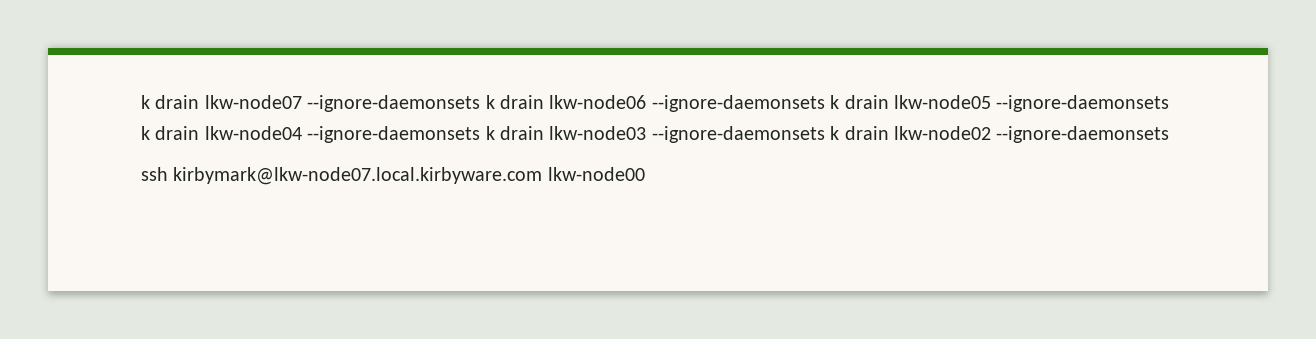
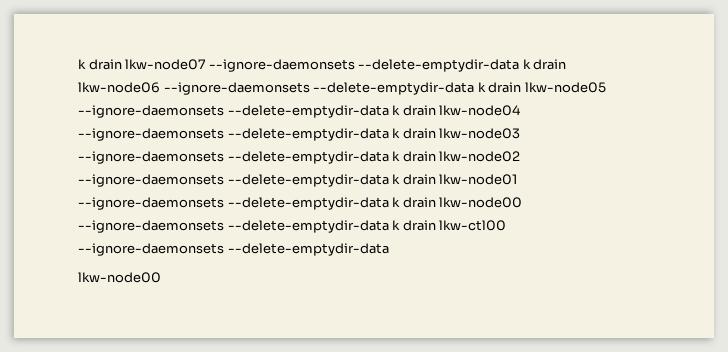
- k drain lkw-node07 --ignore-daemonsets k drain lkw-node06 --ignore-daemonsets k drain lkw-node05 --ignore-daemonsets k drain lkw-node04 --ignore-daemonsets k drain lkw-node03 --ignore-daemonsets k drain lkw-node02 --ignore-daemonsets
- ssh kirbymark@lkw-node07.local.kirbyware.com lkw-node00
+ k drain lkw-node07 --ignore-daemonsets --delete-emptydir-data k drain lkw-node06 --ignore-daemonsets --delete-emptydir-data k drain lkw-node05 --ignore-daemonsets --delete-emptydir-data k drain lkw-node04 --ignore-daemonsets --delete-emptydir-data k drain lkw-node03 --ignore-daemonsets --delete-emptydir-data k drain lkw-node02 --ignore-daemonsets --delete-emptydir-data k drain lkw-node01 --ignore-daemonsets --delete-emptydir-data k drain lkw-node00 --ignore-daemonsets --delete-emptydir-data k drain lkw-ctl00 --ignore-daemonsets --delete-emptydir-data
+ lkw-node00

